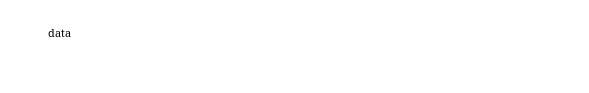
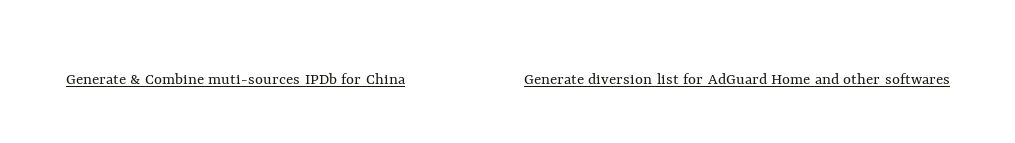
- data
+ Generate & Combine muti-sources IPDb for China
+ Generate diversion list for AdGuard Home and other softwares

